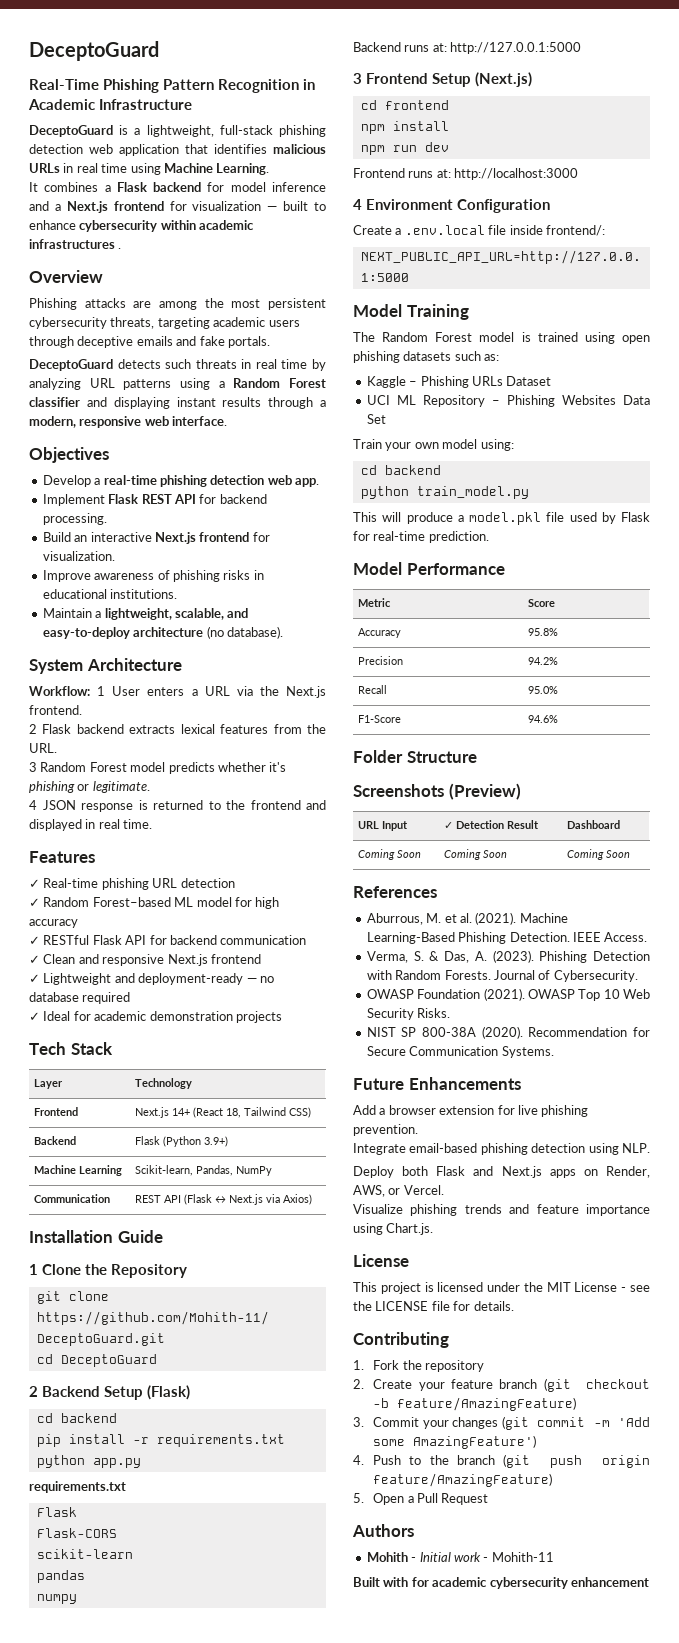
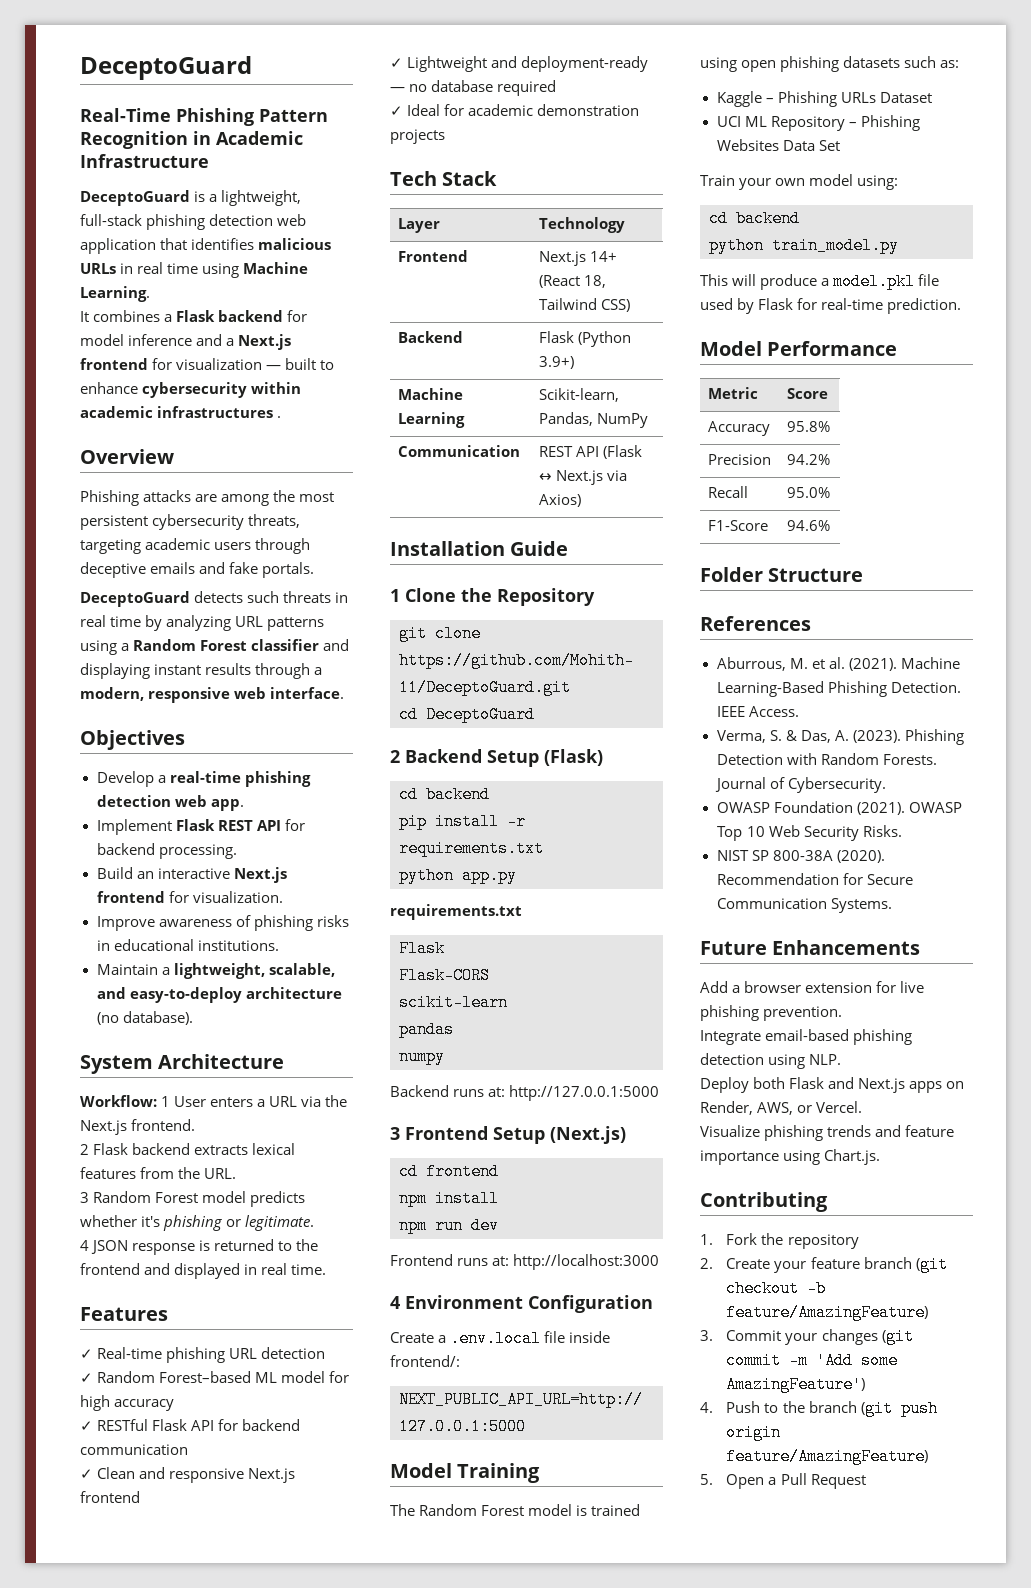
- Screenshots (Preview)
- URL Input | ✓ Detection Result | Dashboard
- Coming Soon | Coming Soon | Coming Soon
  Visualize phishing trends and feature importance using Chart.js.
- License
- This project is licensed under the MIT License - see the LICENSE file for details.
- Authors
- Mohith - Initial work - Mohith-11
- Built with for academic cybersecurity enhancement

